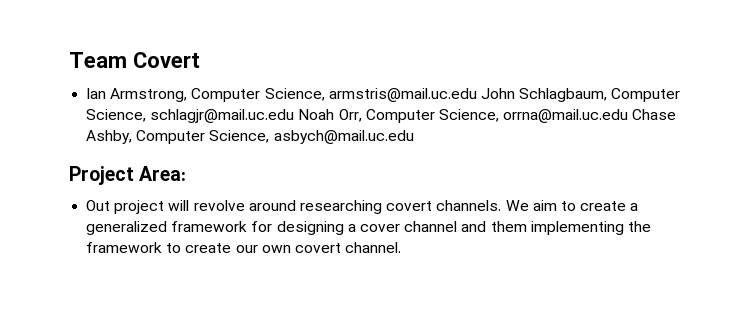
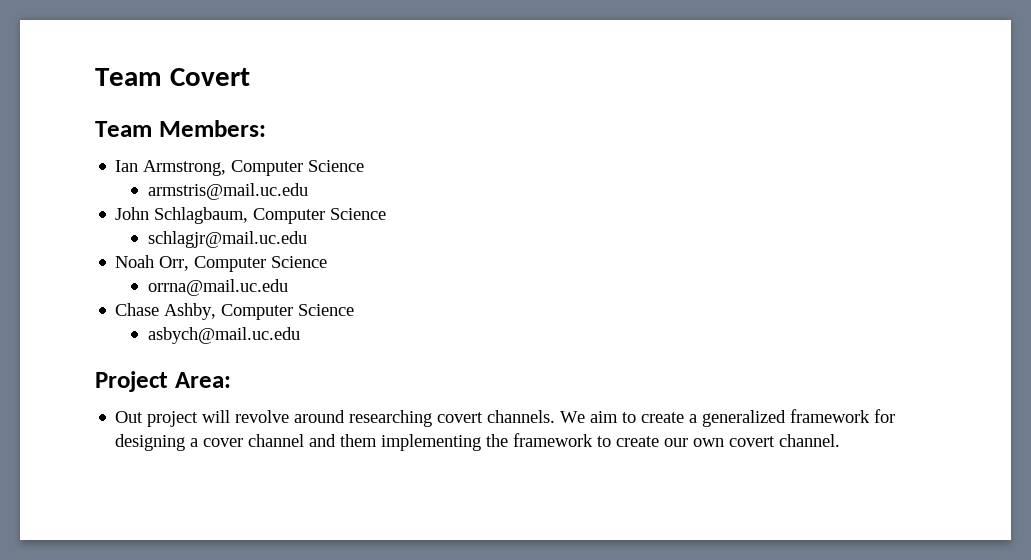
+ Team Members:
- Ian Armstrong, Computer Science, armstris@mail.uc.edu John Schlagbaum, Computer Science, schlagjr@mail.uc.edu Noah Orr, Computer Science, orrna@mail.uc.edu Chase Ashby, Computer Science, asbych@mail.uc.edu
+ Ian Armstrong, Computer Science
+ armstris@mail.uc.edu
+ John Schlagbaum, Computer Science
+ schlagjr@mail.uc.edu
+ Noah Orr, Computer Science
+ orrna@mail.uc.edu
+ Chase Ashby, Computer Science
+ asbych@mail.uc.edu

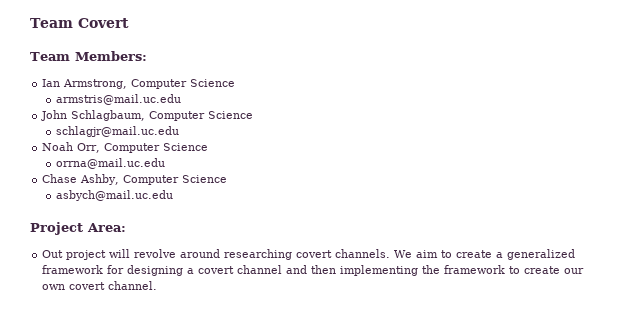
- We aim to create a generalized framework for designing a cover channel and them implementing the framework to create our own covert channel.
+ We aim to create a generalized framework for designing a covert channel and then implementing the framework to create our own covert channel.

